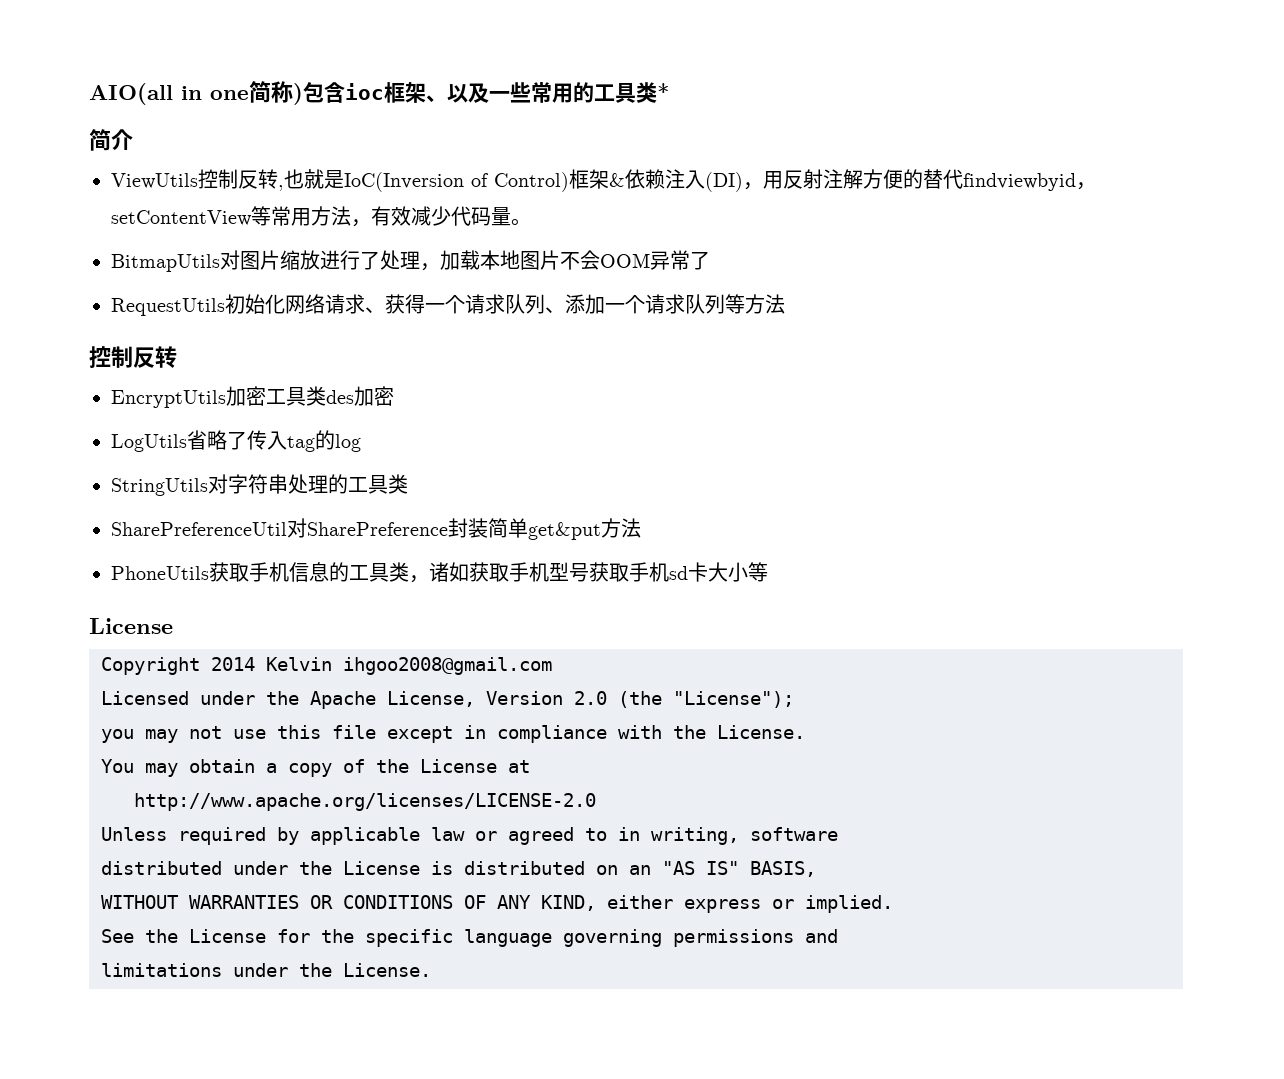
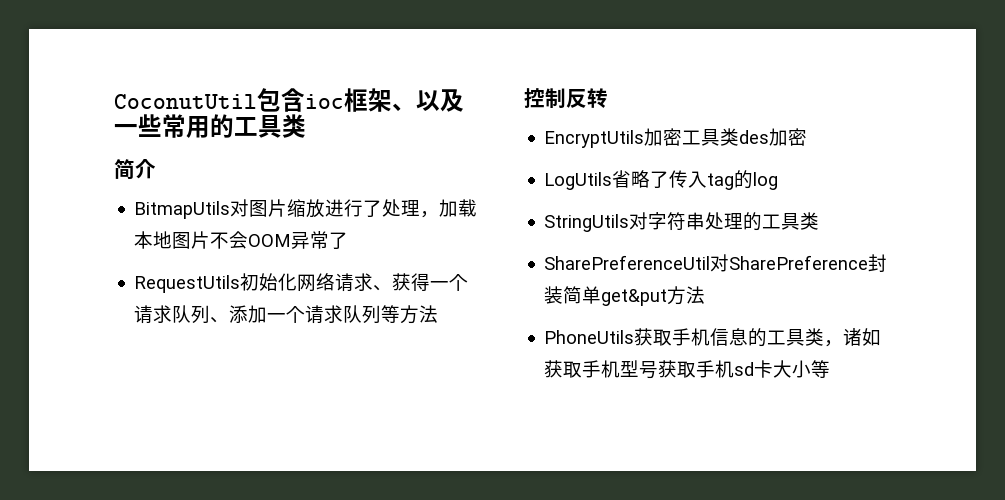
- AIO(all in one简称)包含ioc框架、以及一些常用的工具类*
+ CoconutUtil包含ioc框架、以及一些常用的工具类
- ViewUtils控制反转,也就是IoC(Inversion of Control)框架&依赖注入(DI)，用反射注解方便的替代findviewbyid，setContentView等常用方法，有效减少代码量。
  PhoneUtils获取手机信息的工具类，诸如获取手机型号获取手机sd卡大小等
- License
- Copyright 2014 Kelvin ihgoo2008@gmail.com
- Licensed under the Apache License, Version 2.0 (the "License");
- you may not use this file except in compliance with the License.
- You may obtain a copy of the License at
- http://www.apache.org/licenses/LICENSE-2.0
- Unless required by applicable law or agreed to in writing, software
- distributed under the License is distributed on an "AS IS" BASIS,
- WITHOUT WARRANTIES OR CONDITIONS OF ANY KIND, either express or implied.
- See the License for the specific language governing permissions and
- limitations under the License.

